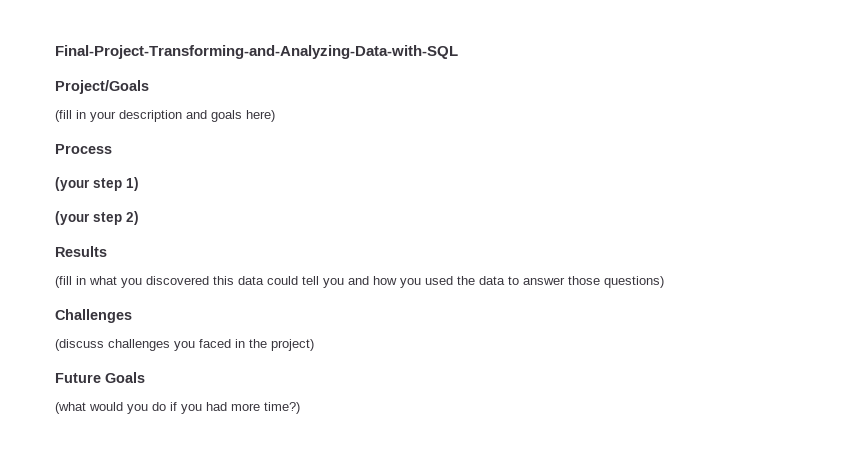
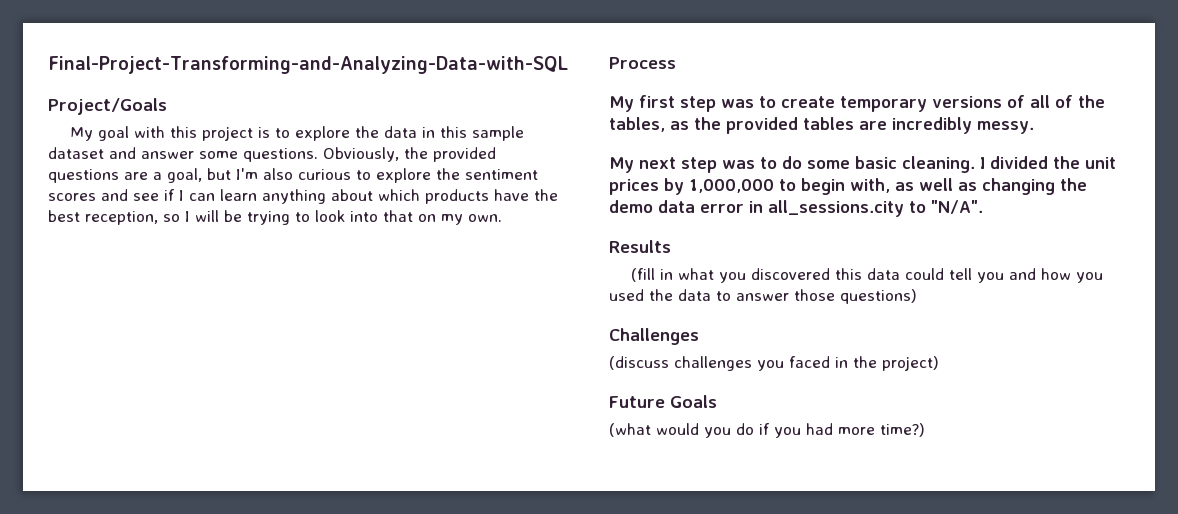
- (fill in your description and goals here)
+ My goal with this project is to explore the data in this sample dataset and answer some questions. Obviously, the provided questions are a goal, but I'm also curious to explore the sentiment scores and see if I can learn anything about which products have the best reception, so I will be trying to look into that on my own.
  Process
- (your step 1)
- (your step 2)
+ My first step was to create temporary versions of all of the tables, as the provided tables are incredibly messy.
+ My next step was to do some basic cleaning. I divided the unit prices by 1,000,000 to begin with, as well as changing the demo data error in all_sessions.city to "N/A".

